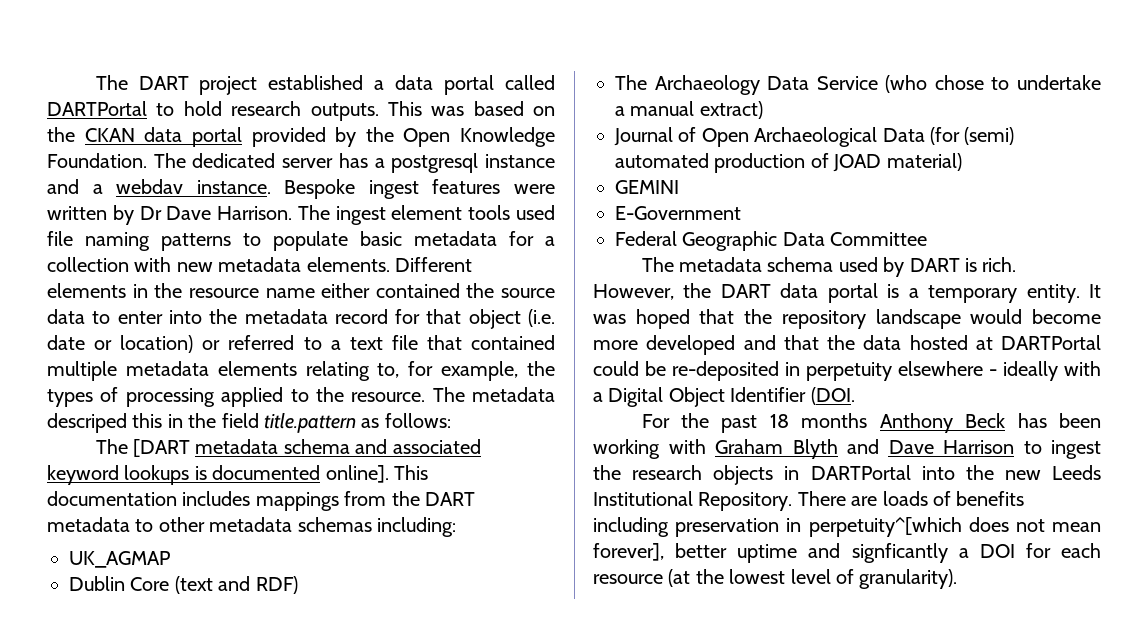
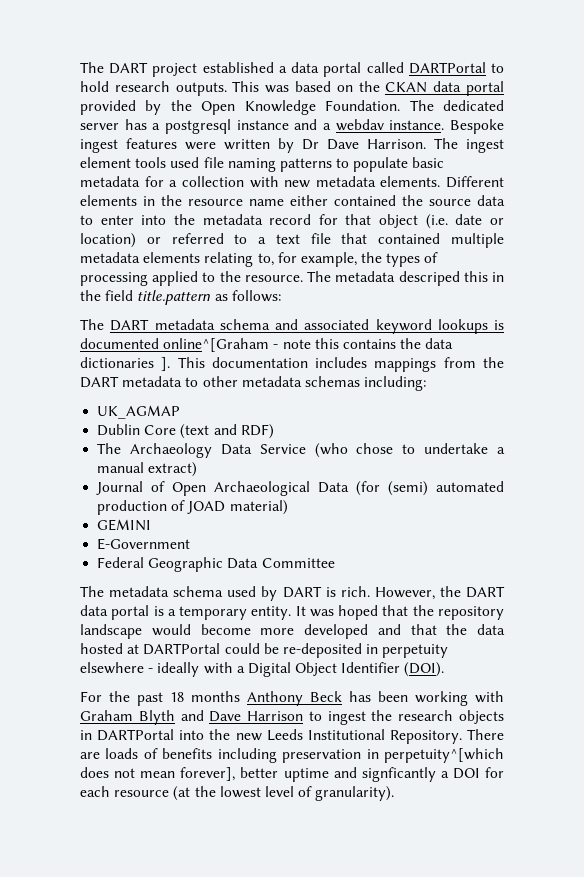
- The [DART metadata schema and associated keyword lookups is documented online].
+ The DART metadata schema and associated keyword lookups is documented online^[Graham - note this contains the data dictionaries ].
- It was hoped that the repository landscape would become more developed and that the data hosted at DARTPortal could be re-deposited in perpetuity elsewhere - ideally with a Digital Object Identifier (DOI.
+ It was hoped that the repository landscape would become more developed and that the data hosted at DARTPortal could be re-deposited in perpetuity elsewhere - ideally with a Digital Object Identifier (DOI).

